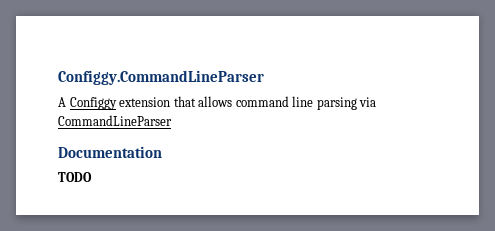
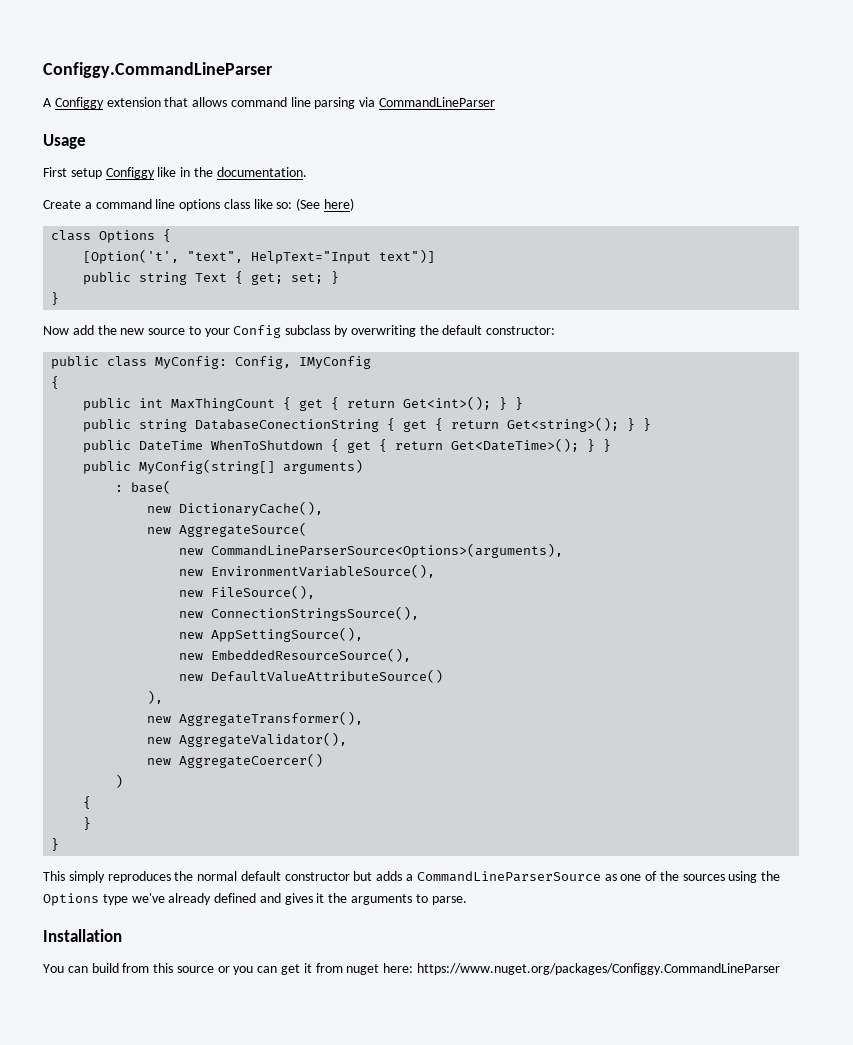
- Documentation
- TODO
+ Usage
+ First setup Configgy like in the documentation.
+ Create a command line options class like so: (See here)
+ class Options {
+ [Option('t', "text", HelpText="Input text")]
+ public string Text { get; set; }
+ }
+ Now add the new source to your Config subclass by overwriting the default constructor:
+ public class MyConfig: Config, IMyConfig
+ {
+ public int MaxThingCount { get { return Get<int>(); } }
+ public string DatabaseConectionString { get { return Get<string>(); } }
+ public DateTime WhenToShutdown { get { return Get<DateTime>(); } }
+ public MyConfig(string[] arguments)
+ : base(
+ new DictionaryCache(),
+ new AggregateSource(
+ new CommandLineParserSource<Options>(arguments),
+ new EnvironmentVariableSource(),
+ new FileSource(),
+ new ConnectionStringsSource(),
+ new AppSettingSource(),
+ new EmbeddedResourceSource(),
+ new DefaultValueAttributeSource()
+ ),
+ new AggregateTransformer(),
+ new AggregateValidator(),
+ new AggregateCoercer()
+ )
+ {
+ }
+ }
+ This simply reproduces the normal default constructor but adds a CommandLineParserSource as one of the sources using the Options type we've already defined and gives it the arguments to parse.
+ Installation
+ You can build from this source or you can get it from nuget here: https://www.nuget.org/packages/Configgy.CommandLineParser

